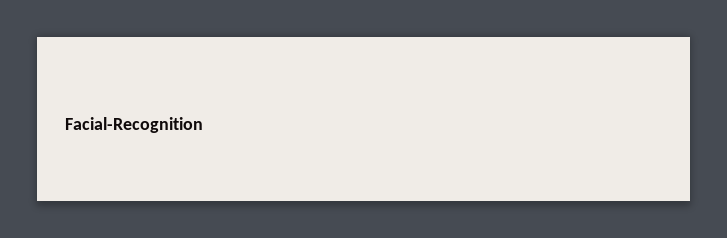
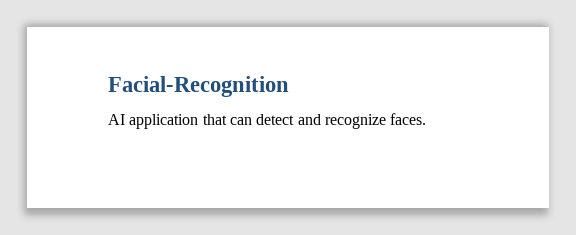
+ AI application that can detect and recognize faces.

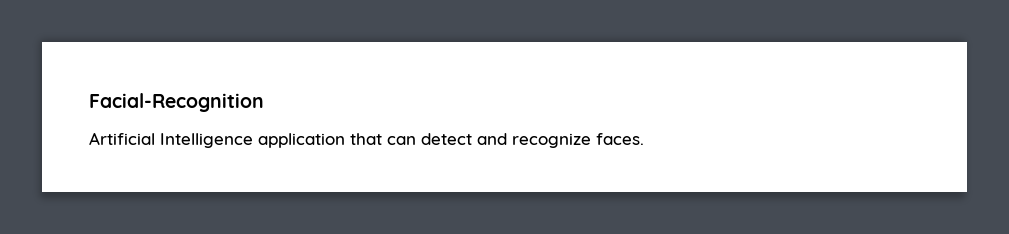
- AI application that can detect and recognize faces.
+ Artificial Intelligence application that can detect and recognize faces.

